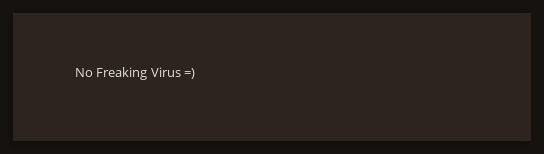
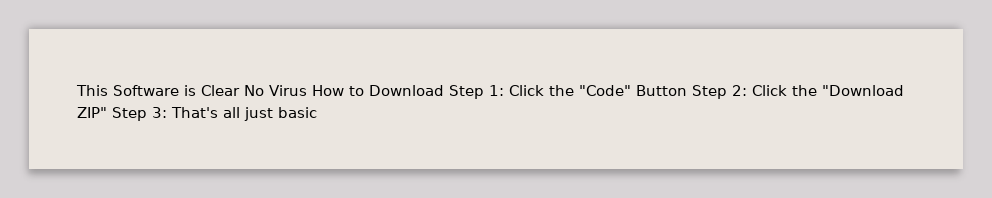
- No Freaking Virus =)
+ This Software is Clear No Virus How to Download Step 1: Click the "Code" Button Step 2: Click the "Download ZIP" Step 3: That's all just basic

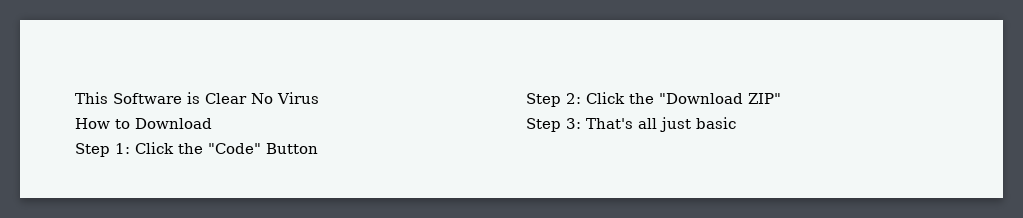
- This Software is Clear No Virus How to Download Step 1: Click the "Code" Button Step 2: Click the "Download ZIP" Step 3: That's all just basic
+ This Software is Clear No Virus
+ How to Download
+ Step 1: Click the "Code" Button
+ Step 2: Click the "Download ZIP"
+ Step 3: That's all just basic

